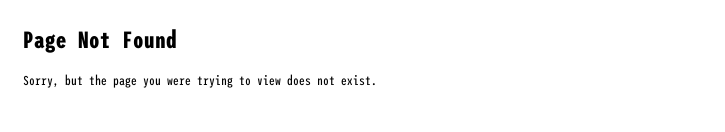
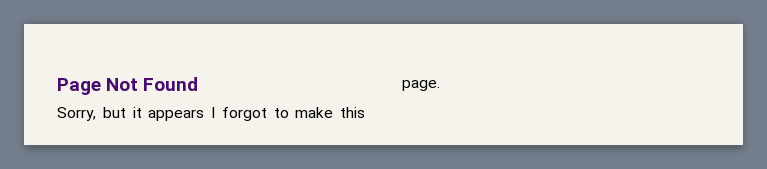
- Sorry, but the page you were trying to view does not exist.
+ Sorry, but it appears I forgot to make this page.

